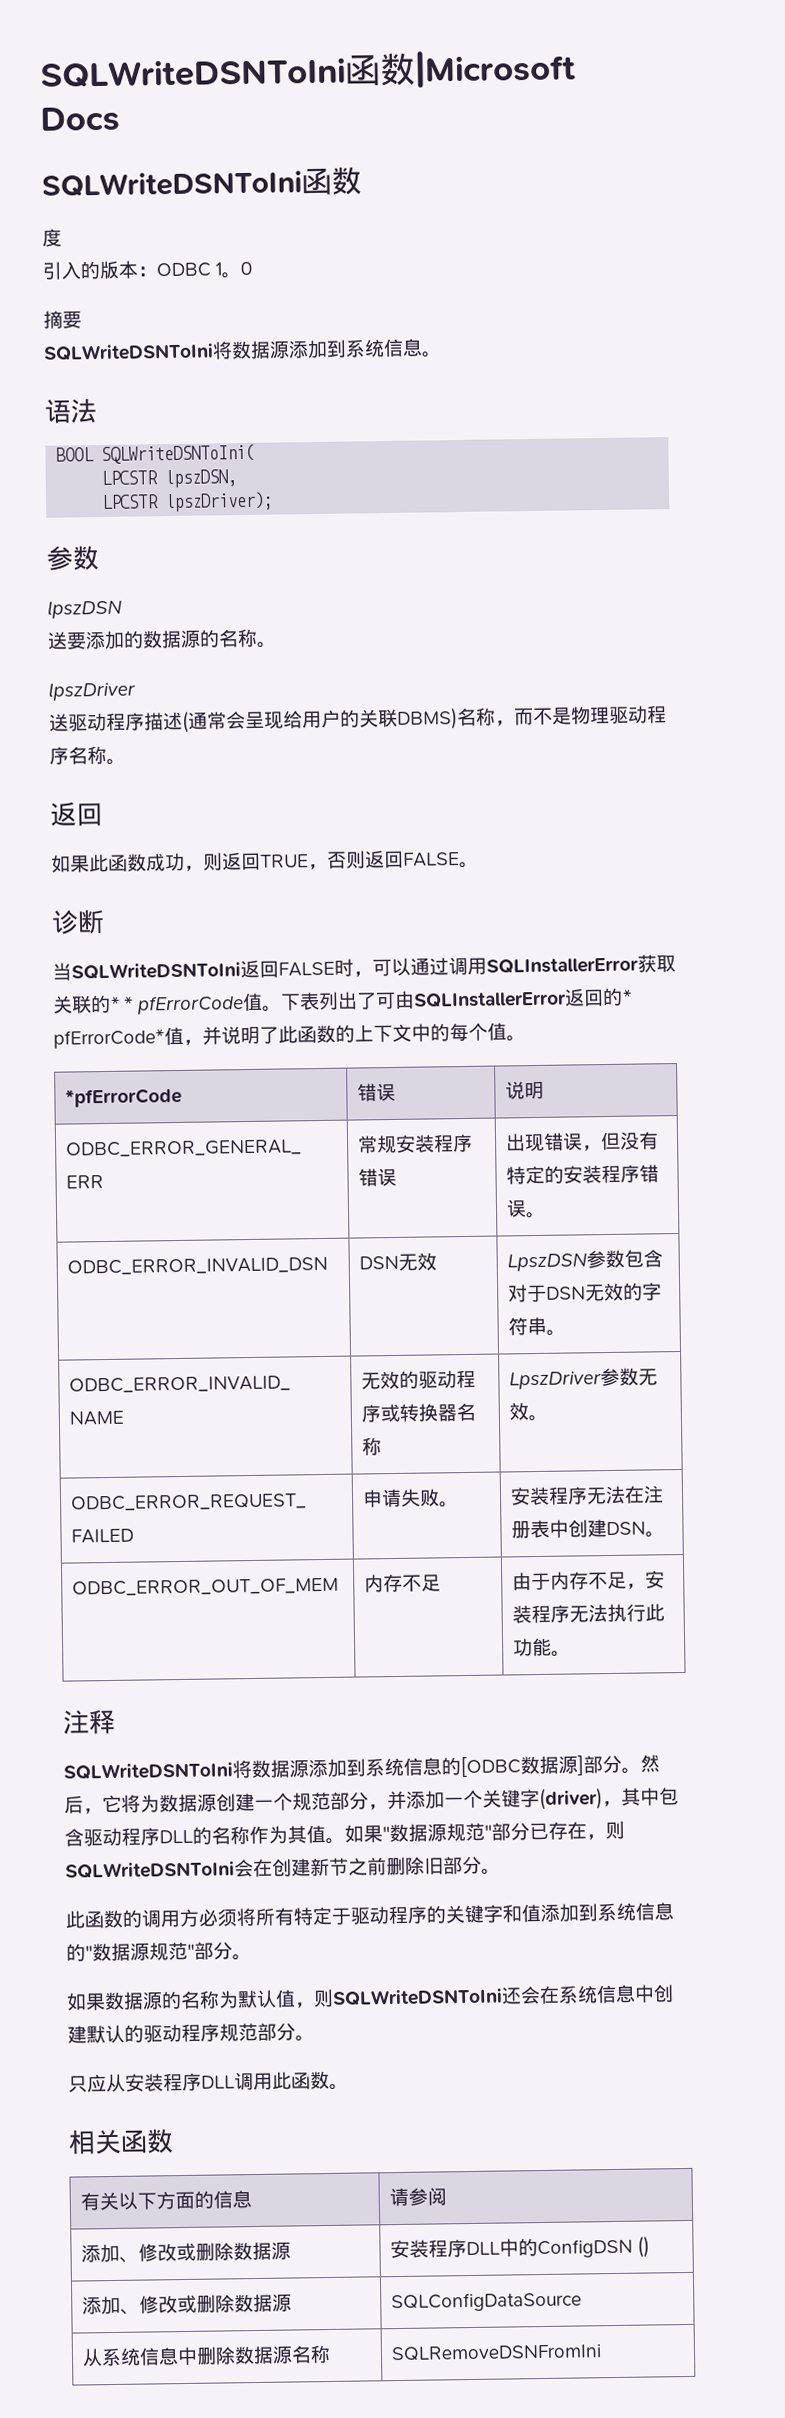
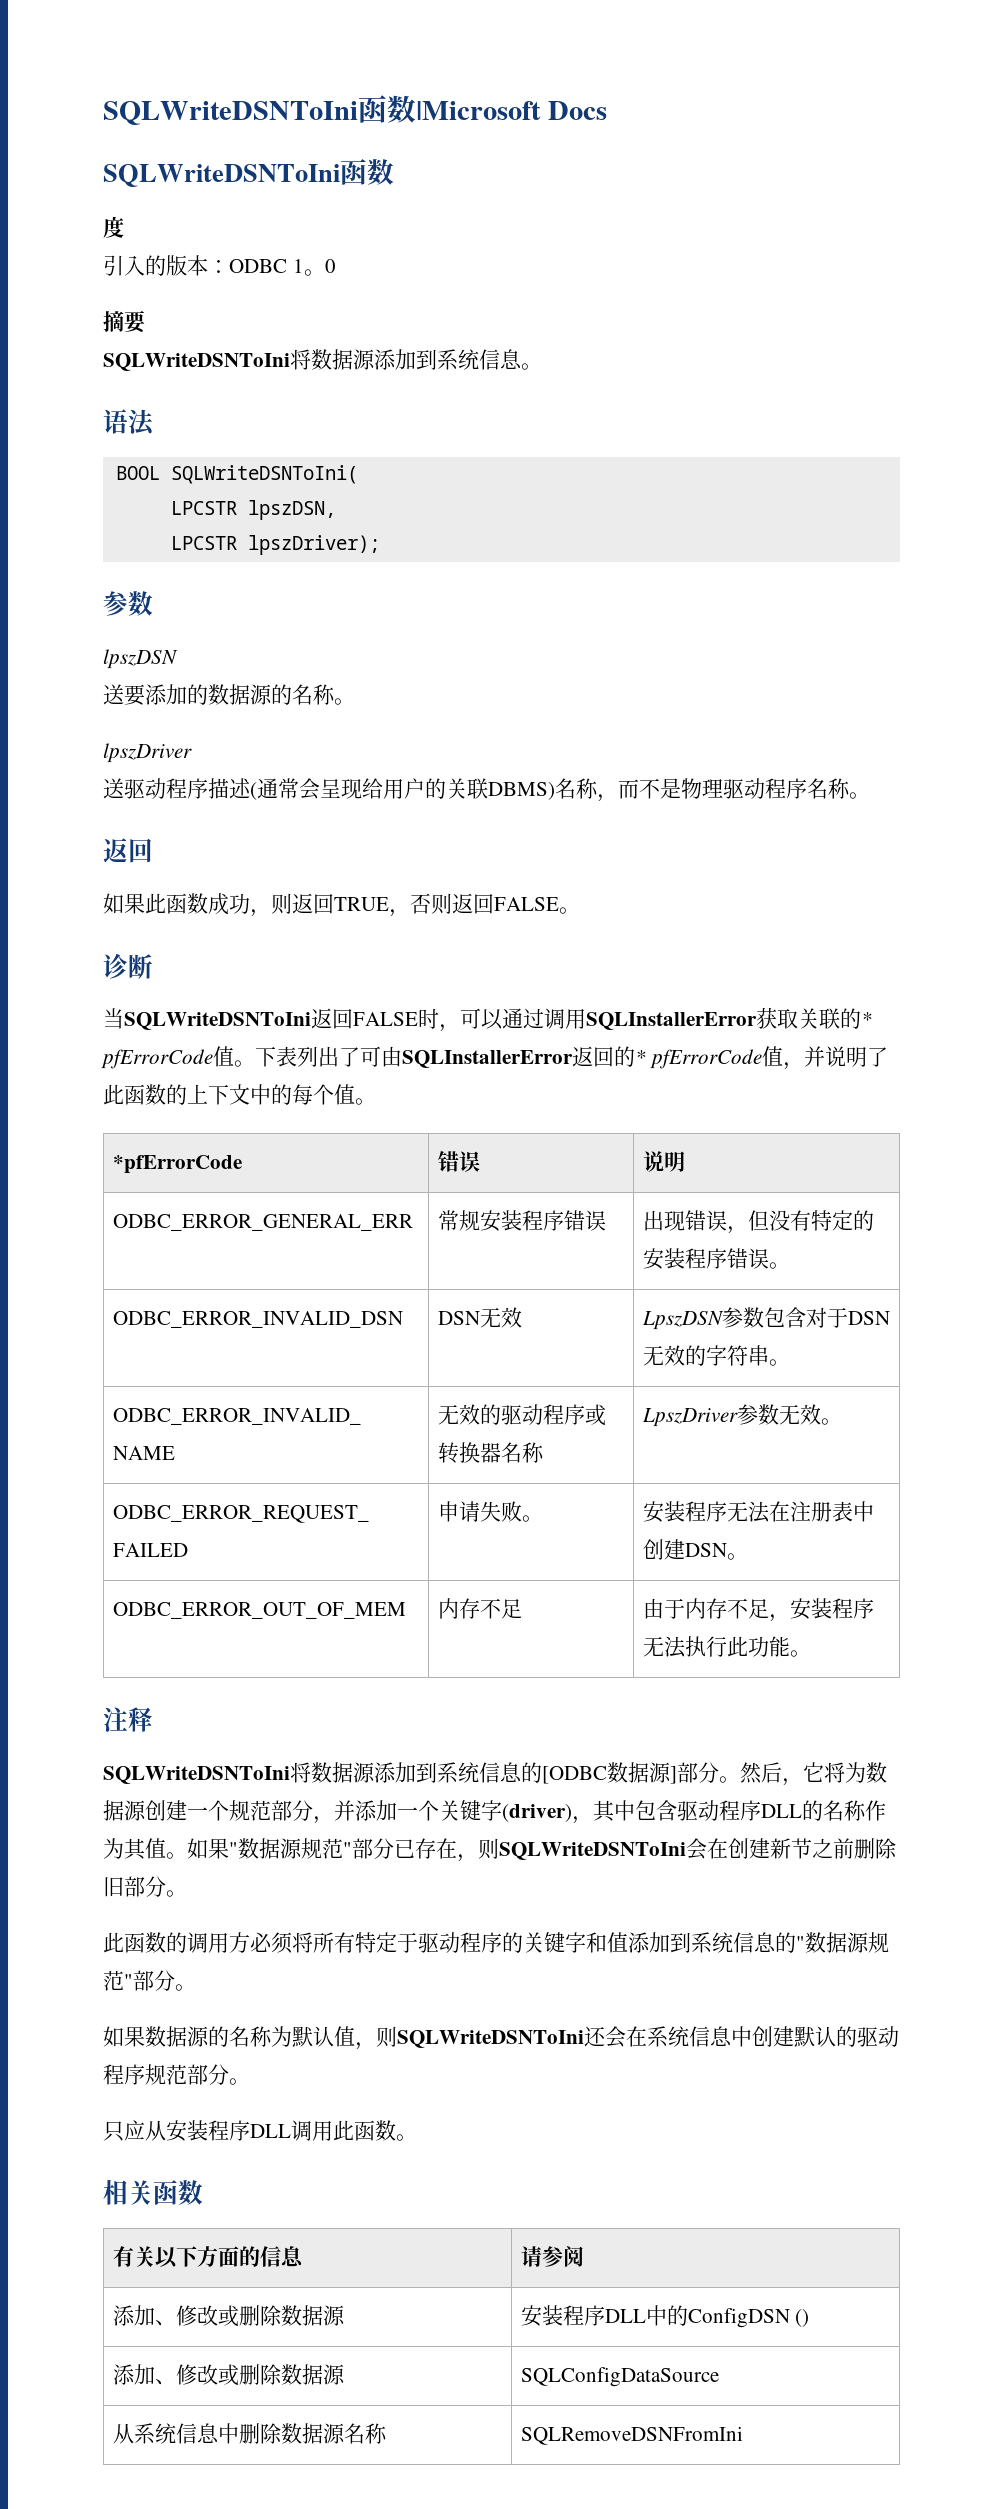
- 当SQLWriteDSNToIni返回FALSE时，可以通过调用SQLInstallerError获取关联的* * pfErrorCode值。
+ 当SQLWriteDSNToIni返回FALSE时，可以通过调用SQLInstallerError获取关联的* pfErrorCode值。
- 下表列出了可由SQLInstallerError返回的* pfErrorCode*值，并说明了此函数的上下文中的每个值。
+ 下表列出了可由SQLInstallerError返回的* pfErrorCode值，并说明了此函数的上下文中的每个值。

